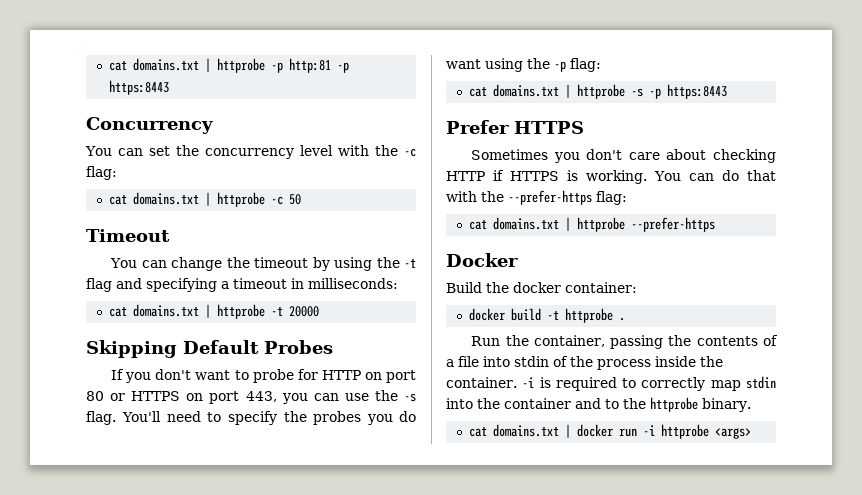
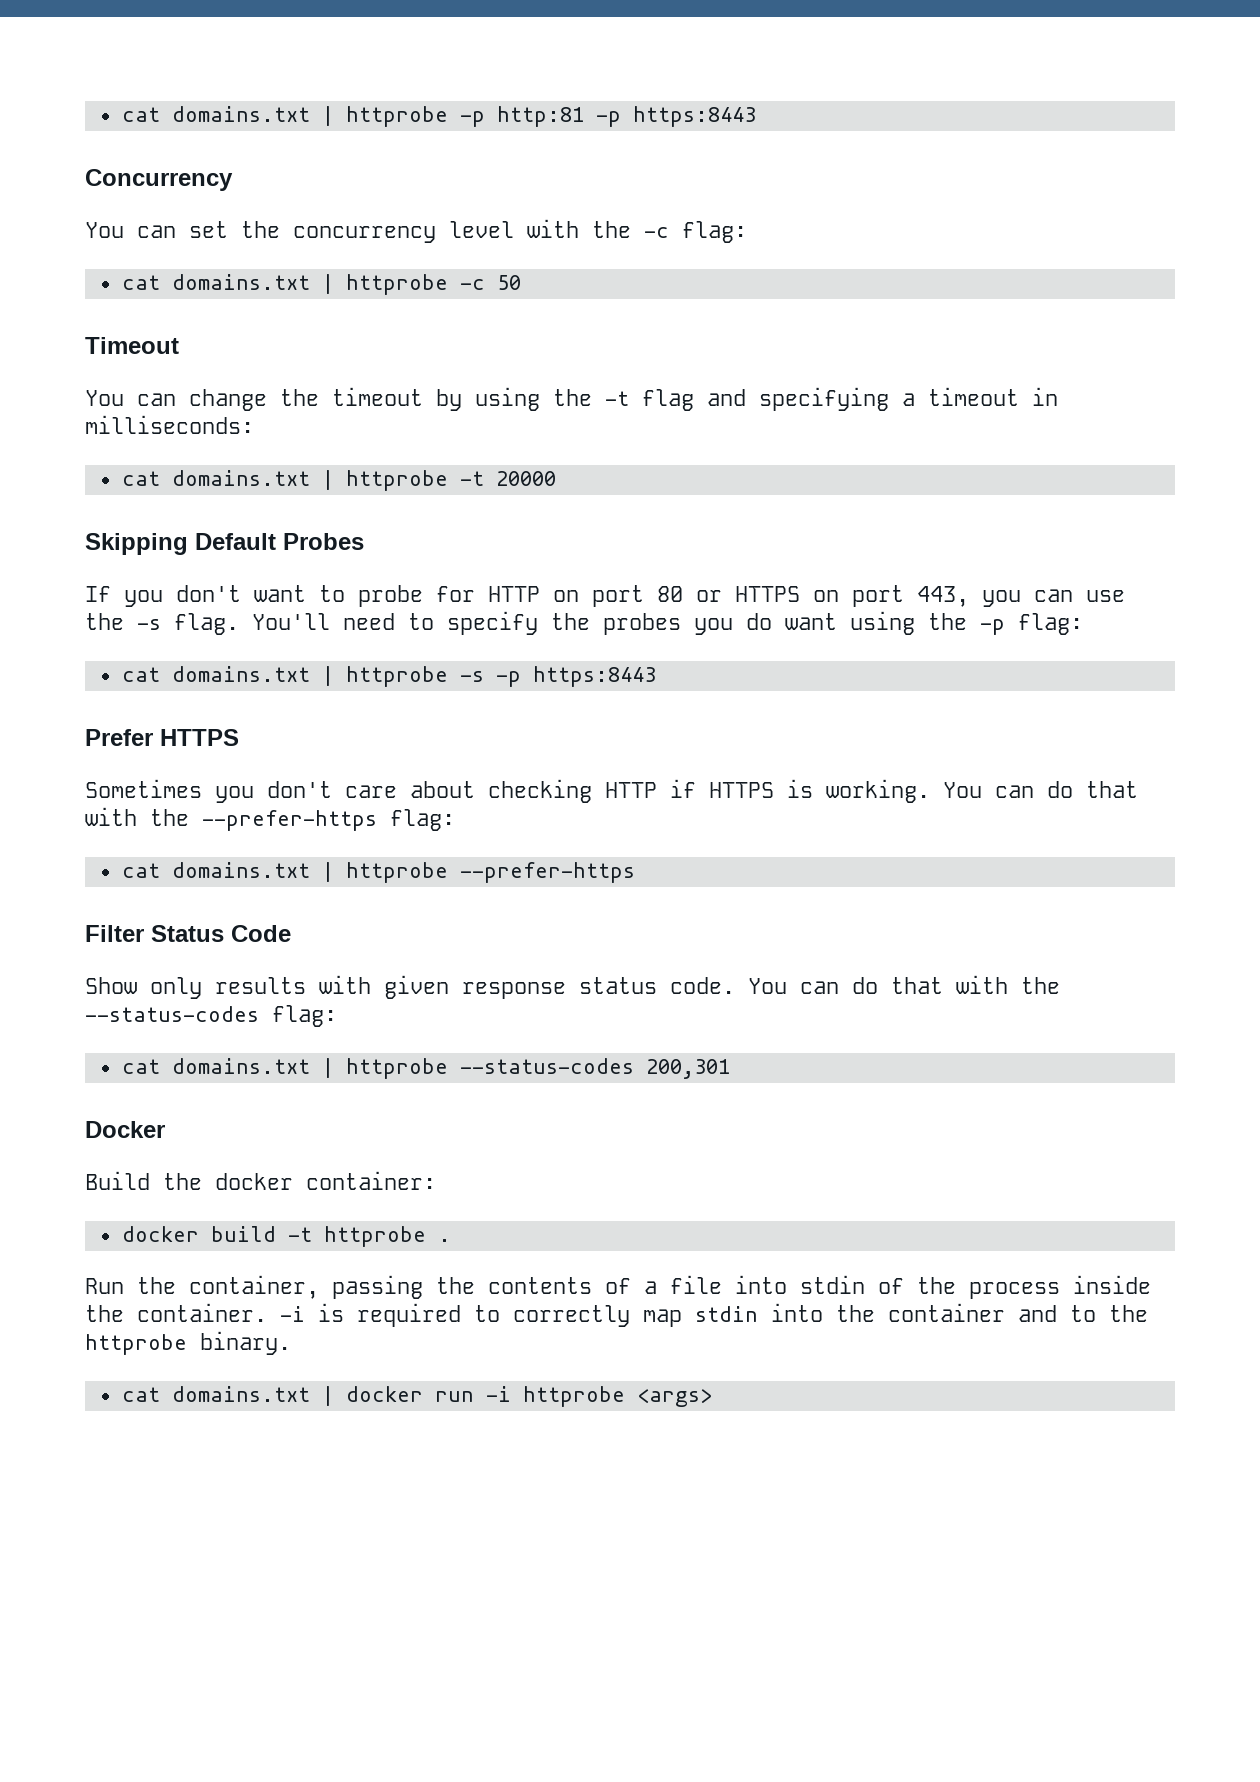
+ Filter Status Code
+ Show only results with given response status code. You can do that with the --status-codes flag:
+ cat domains.txt | httprobe --status-codes 200,301

